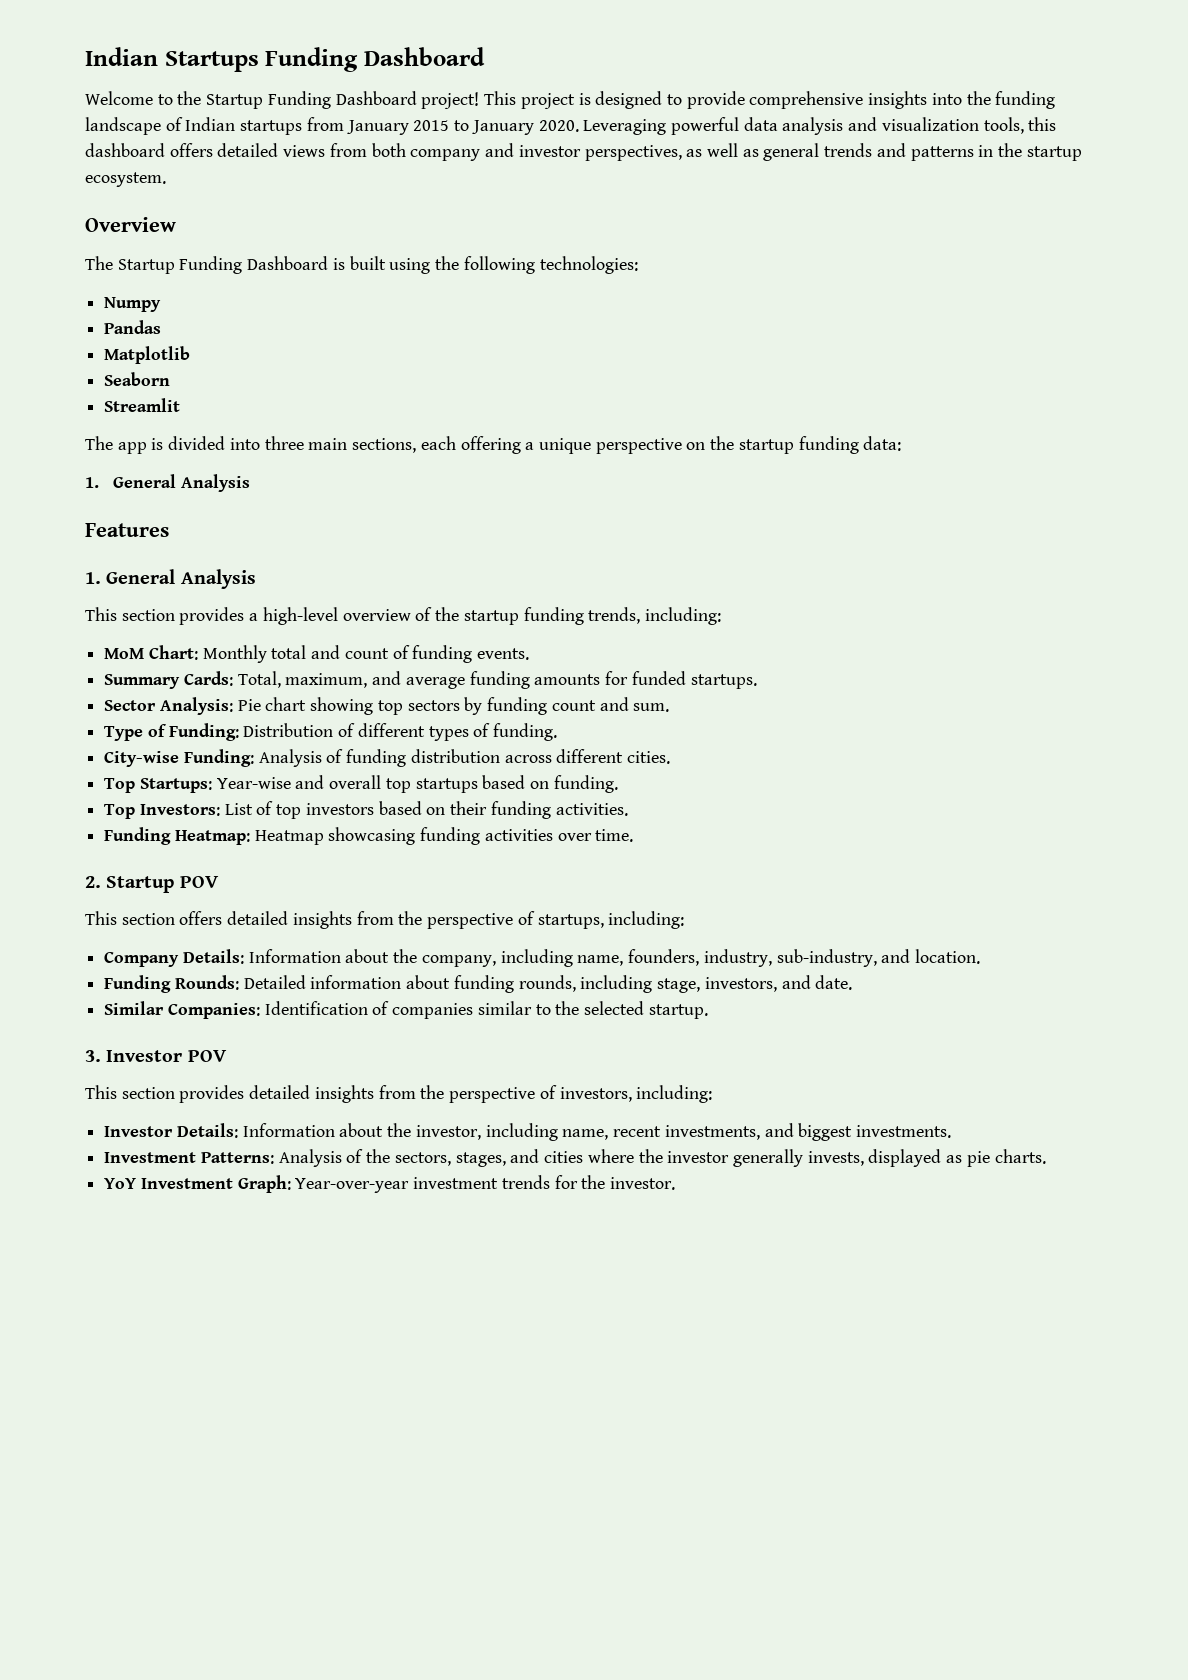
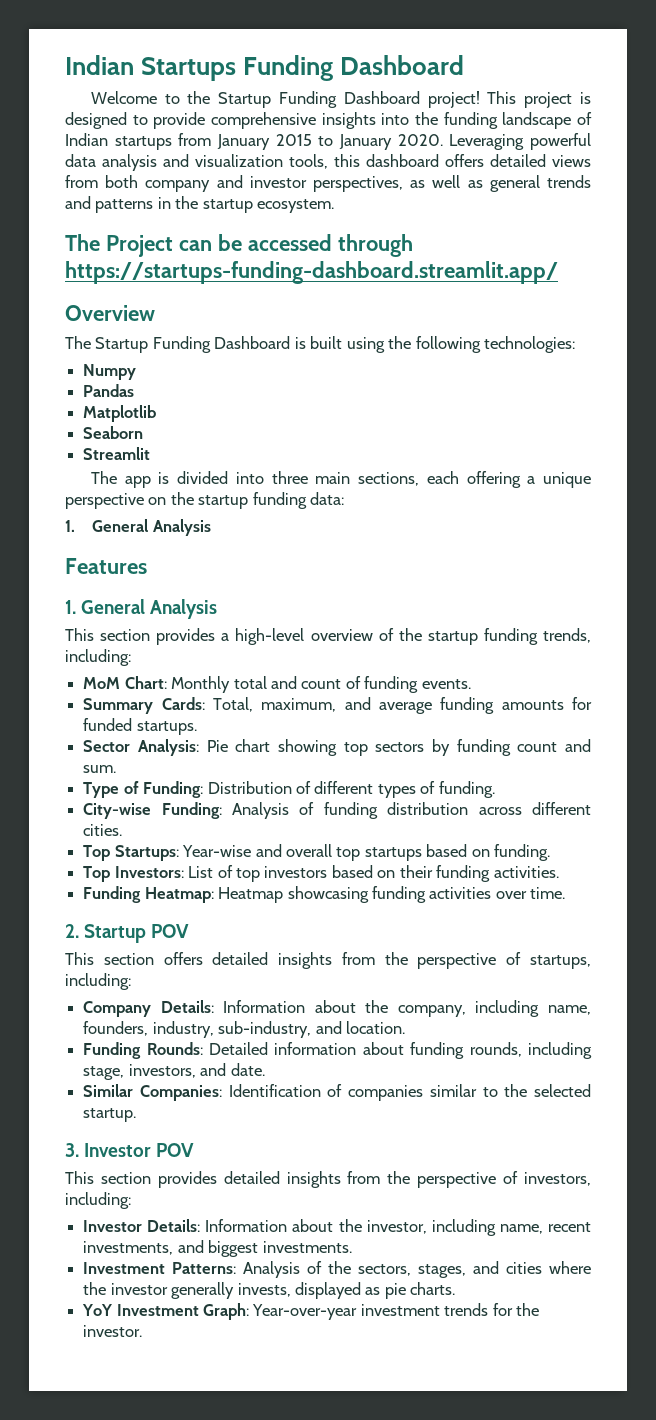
+ The Project can be accessed through https://startups-funding-dashboard.streamlit.app/

